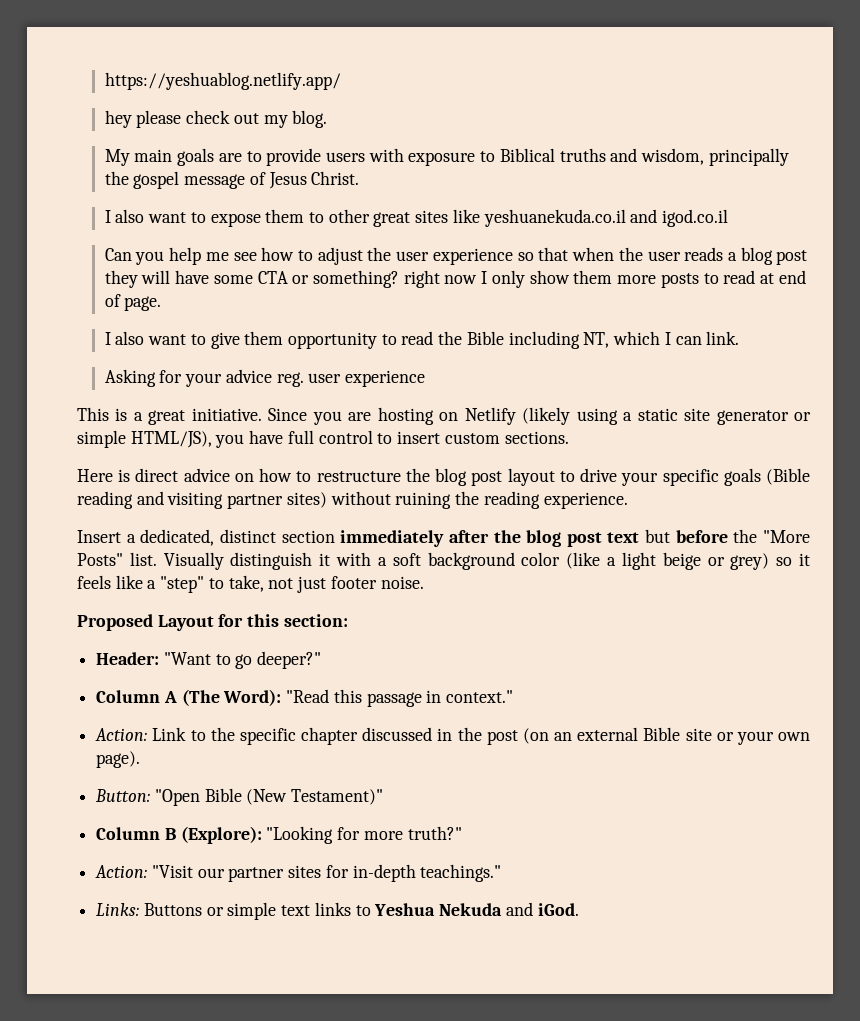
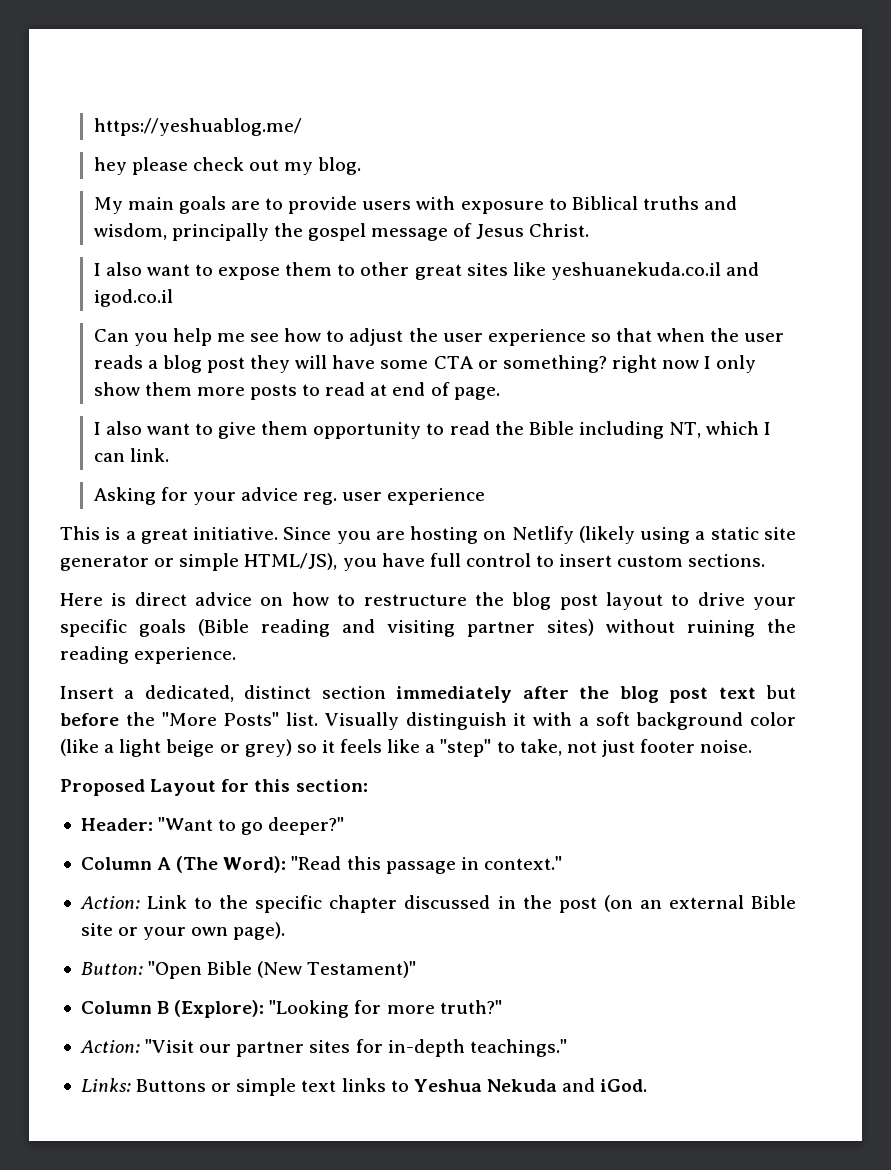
- https://yeshuablog.netlify.app/
+ https://yeshuablog.me/

